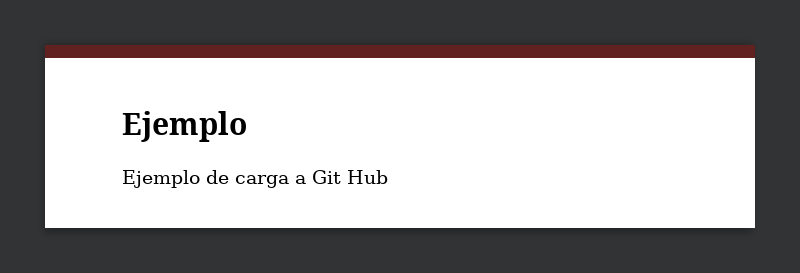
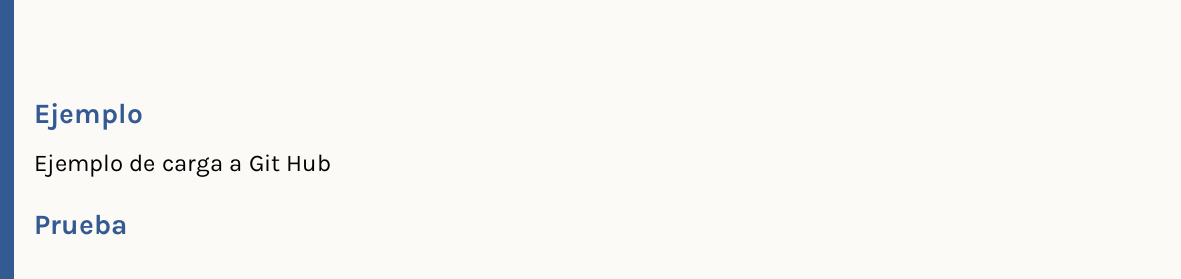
+ Prueba

